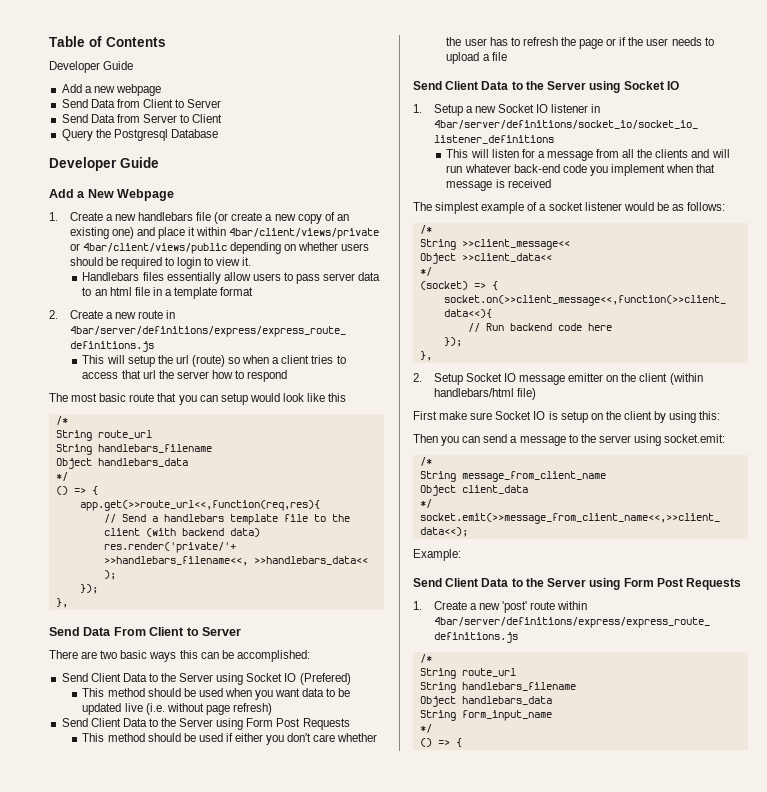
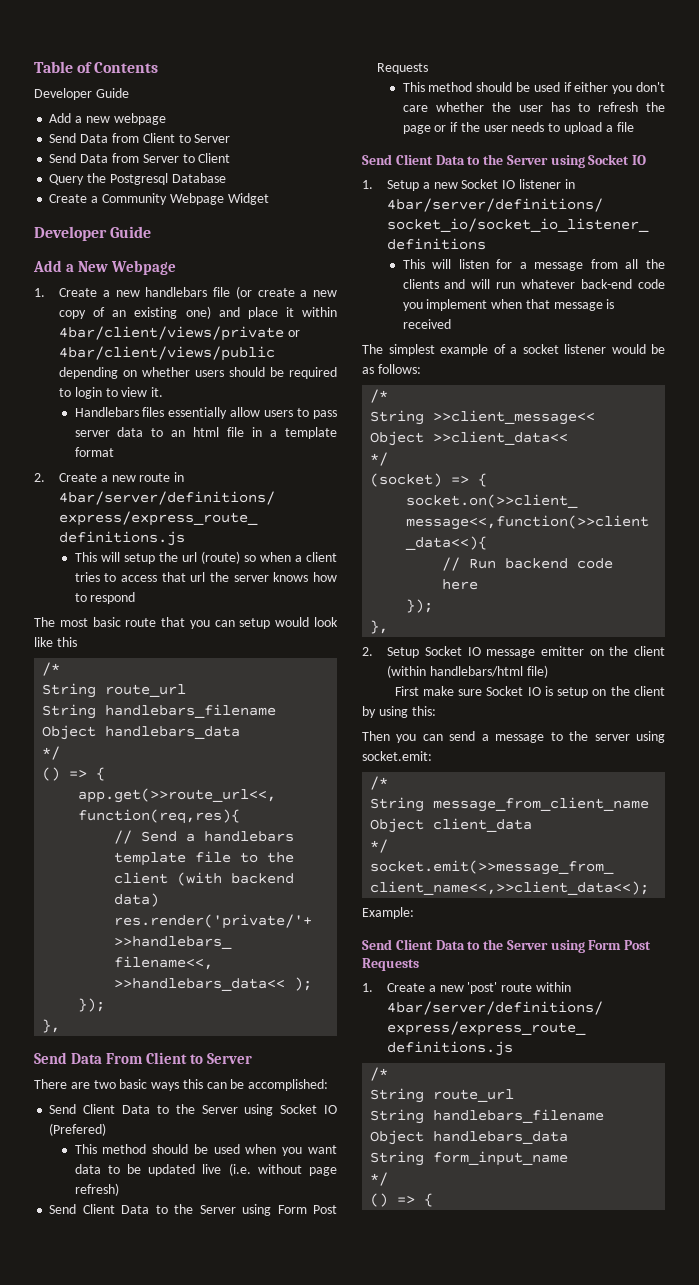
+ Create a Community Webpage Widget
- This will setup the url (route) so when a client tries to access that url the server how to respond
+ This will setup the url (route) so when a client tries to access that url the server knows how to respond

